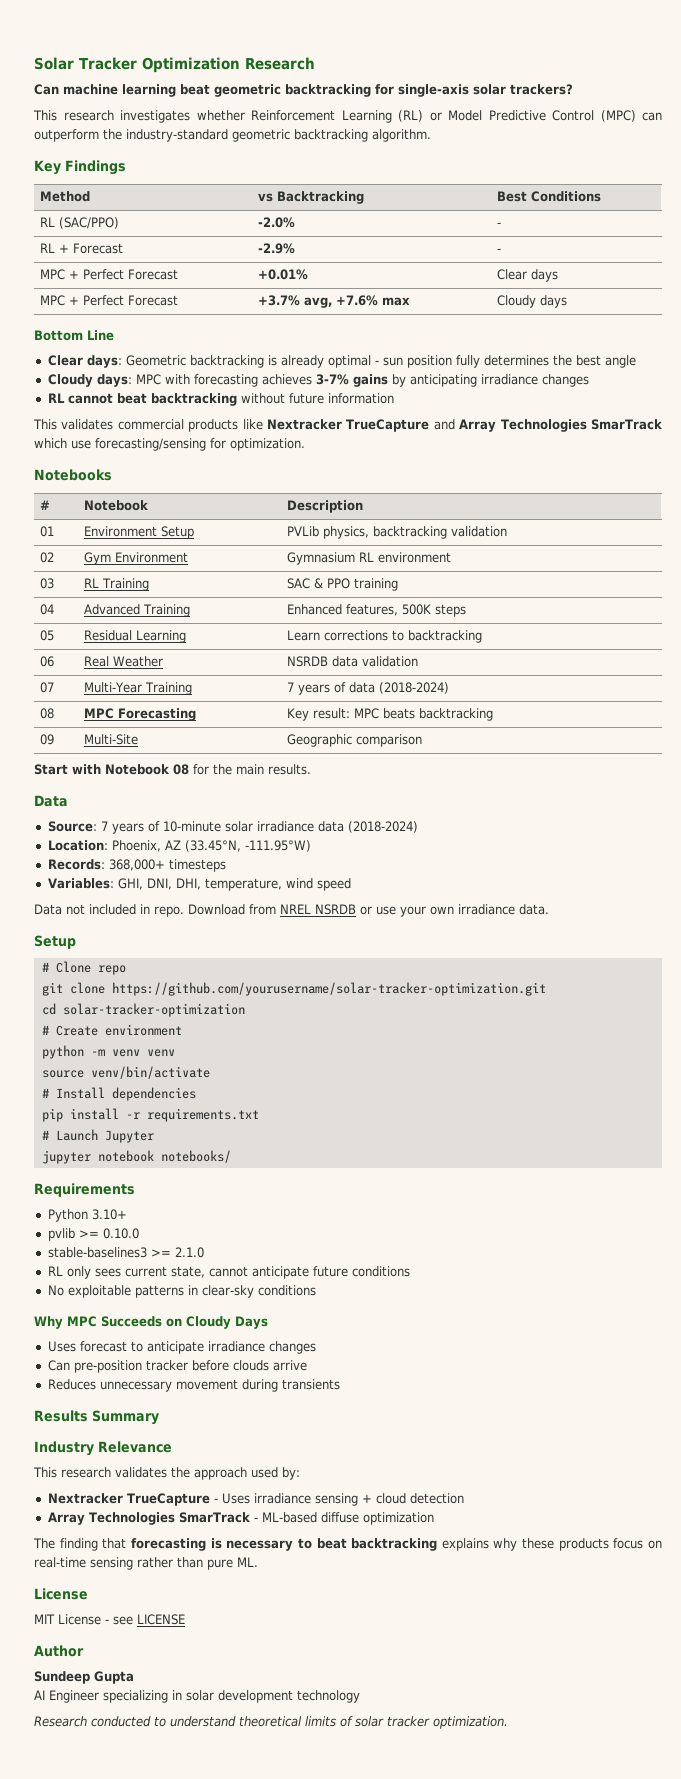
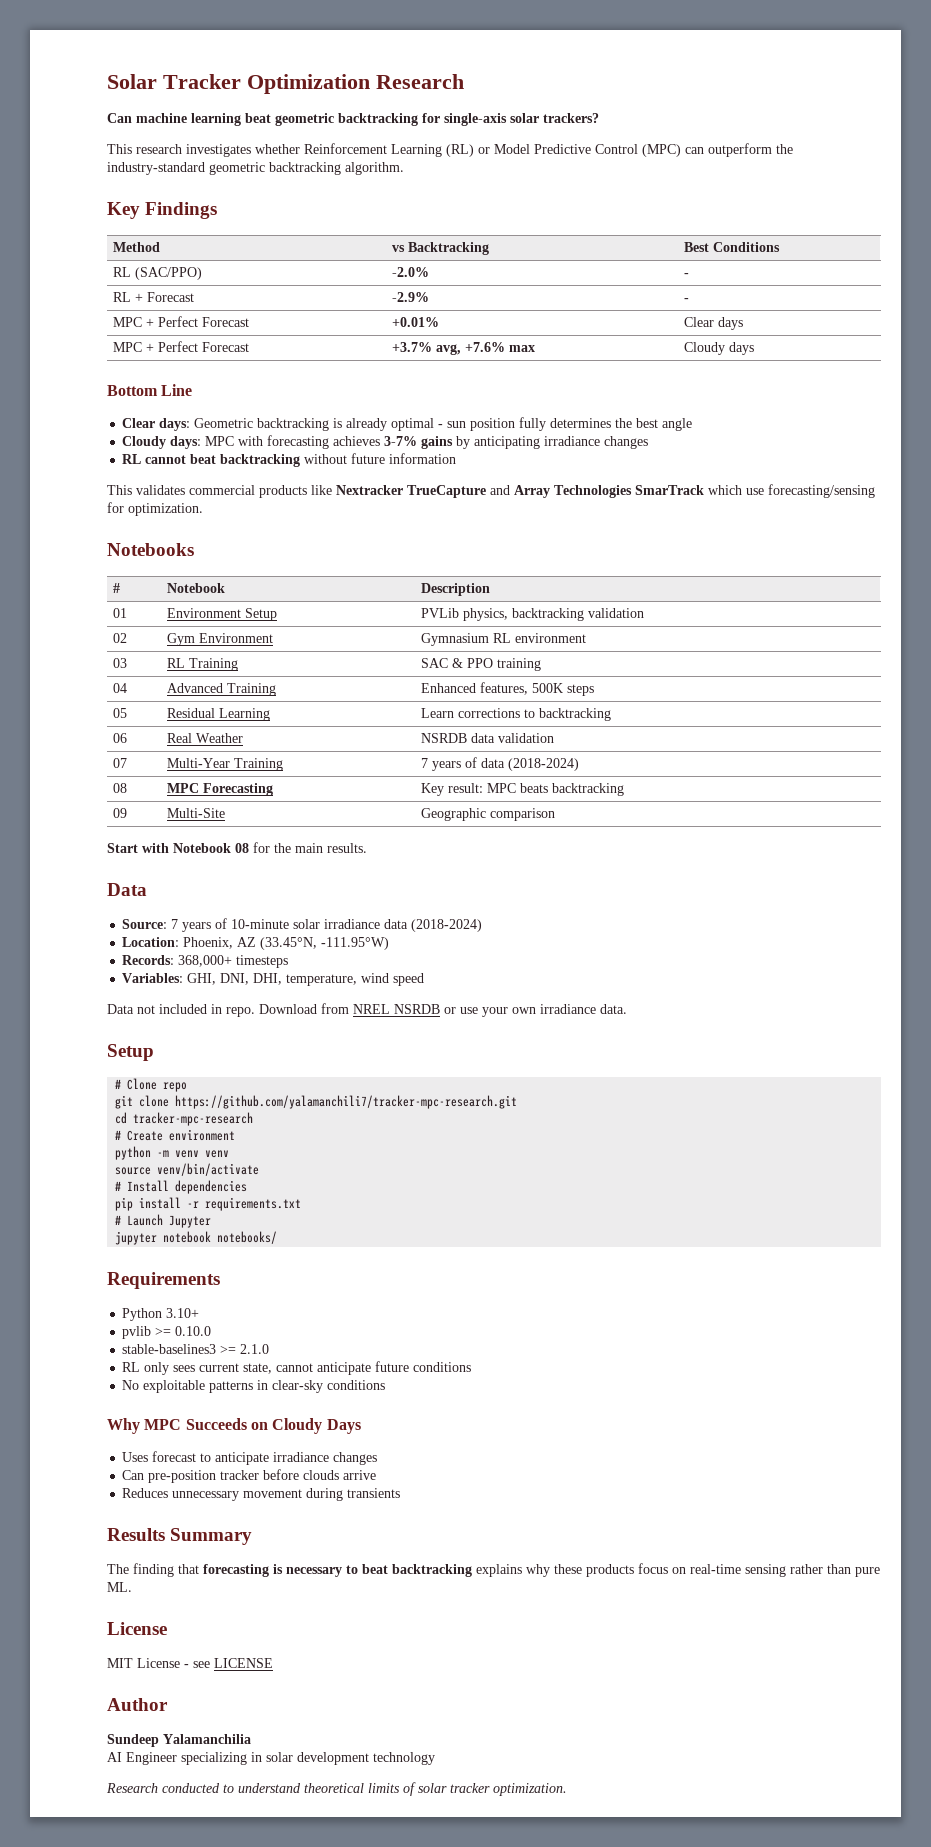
- git clone https://github.com/yourusername/solar-tracker-optimization.git
+ git clone https://github.com/yalamanchili7/tracker-mpc-research.git
- cd solar-tracker-optimization
+ cd tracker-mpc-research
- Industry Relevance
- This research validates the approach used by:
- Nextracker TrueCapture - Uses irradiance sensing + cloud detection
- Array Technologies SmarTrack - ML-based diffuse optimization
- Sundeep Gupta
+ Sundeep Yalamanchilia

